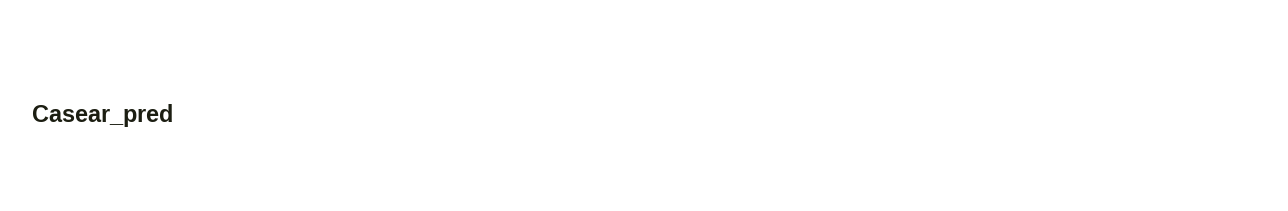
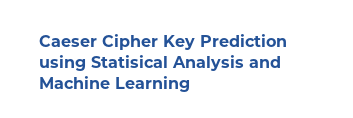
- Casear_pred
+ Caeser Cipher Key Prediction using Statisical Analysis and Machine Learning

